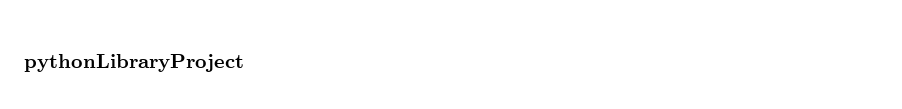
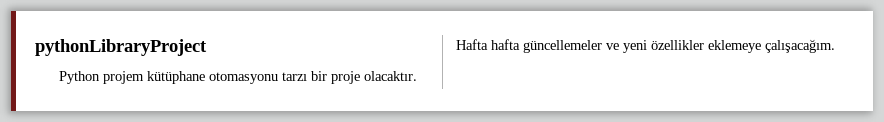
+ Python projem kütüphane otomasyonu tarzı bir proje olacaktır. Hafta hafta güncellemeler ve yeni özellikler eklemeye çalışacağım.

